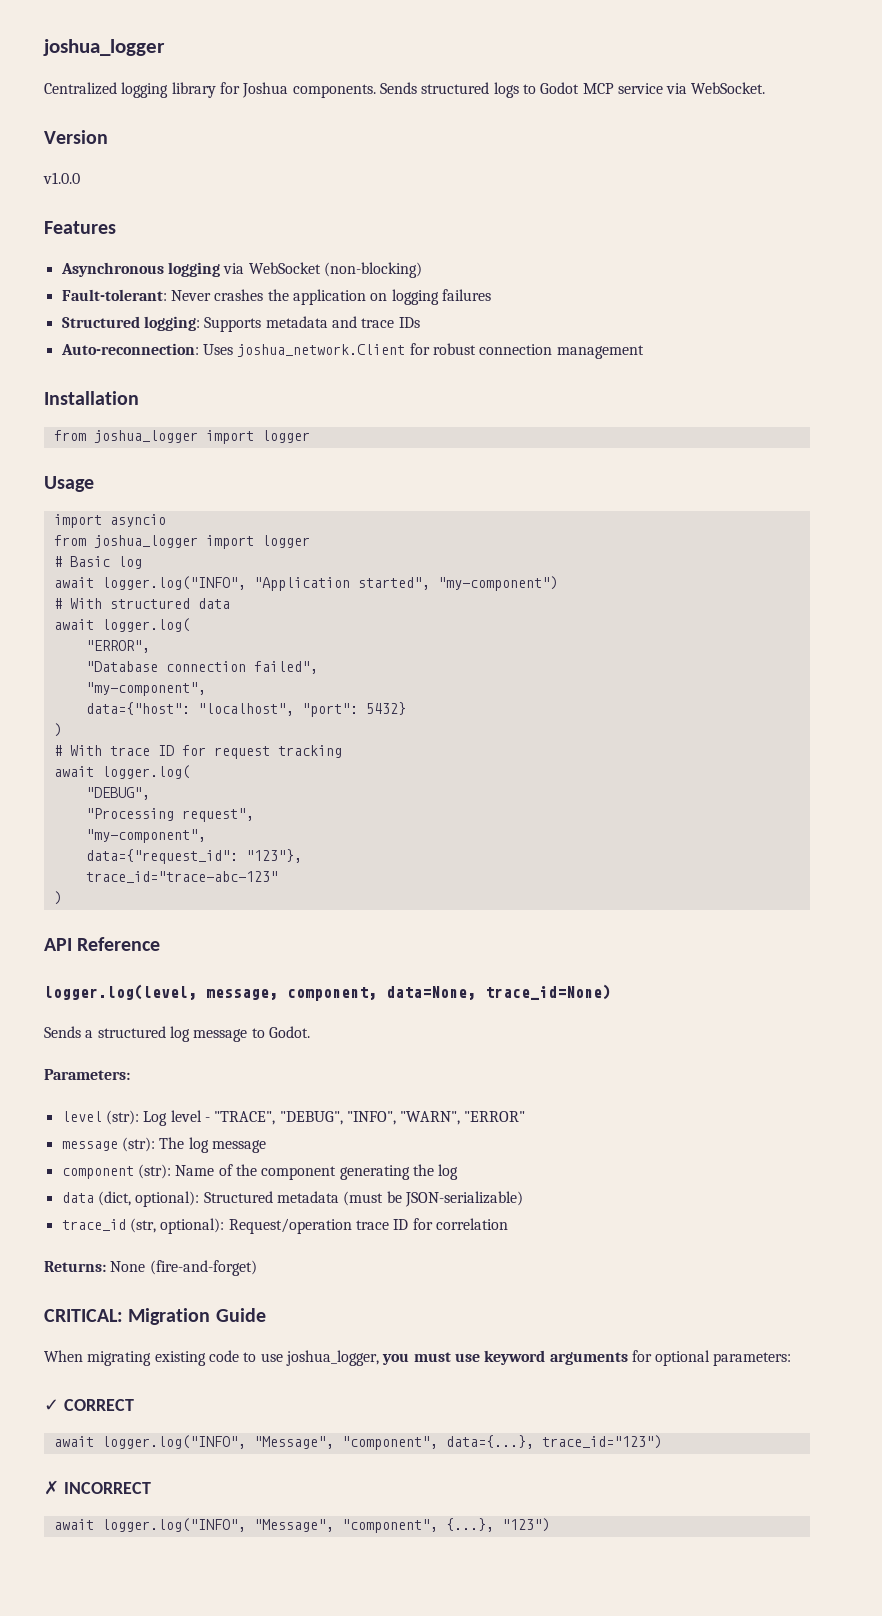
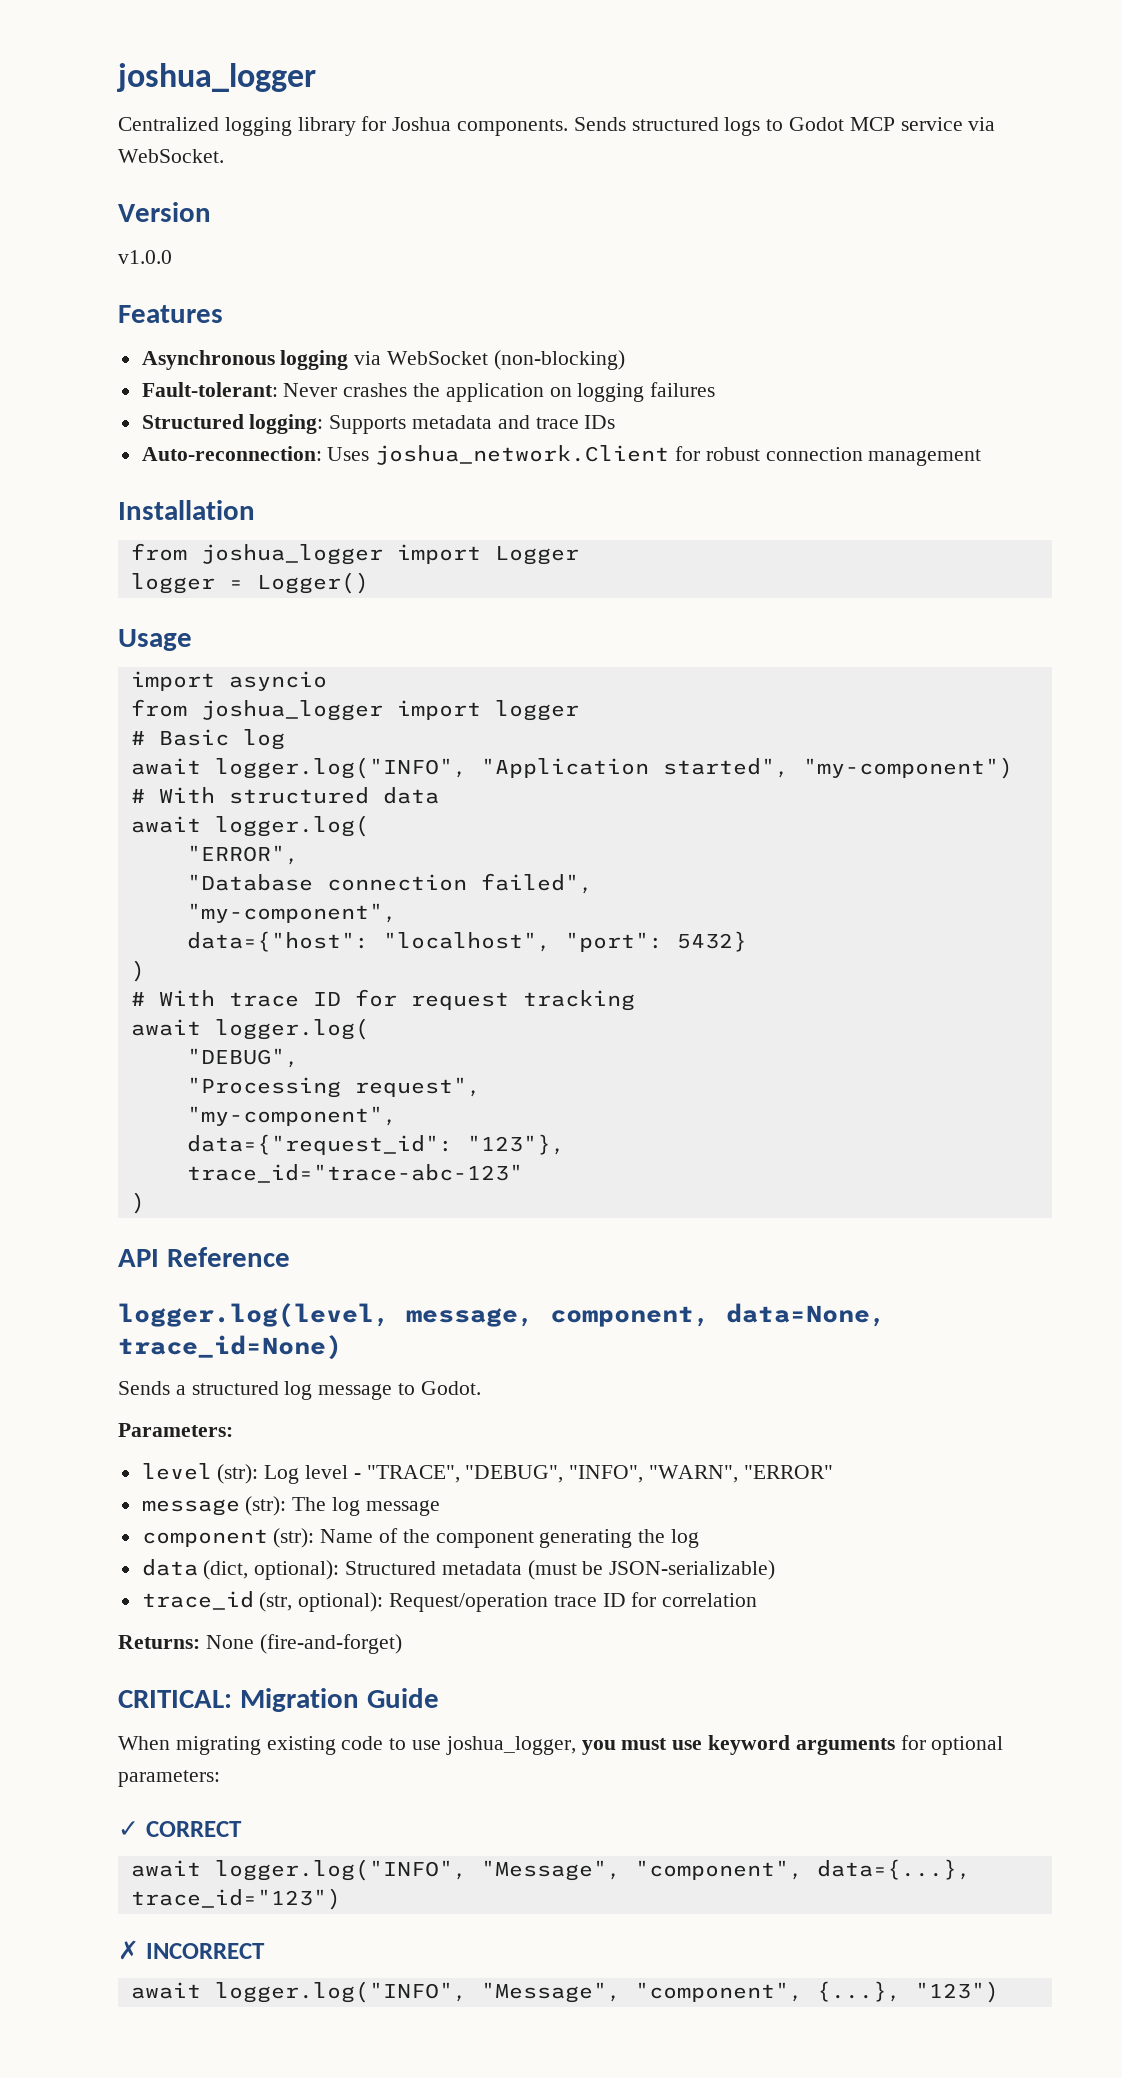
  Installation
- from joshua_logger import logger
+ from joshua_logger import Logger
+ logger = Logger()

